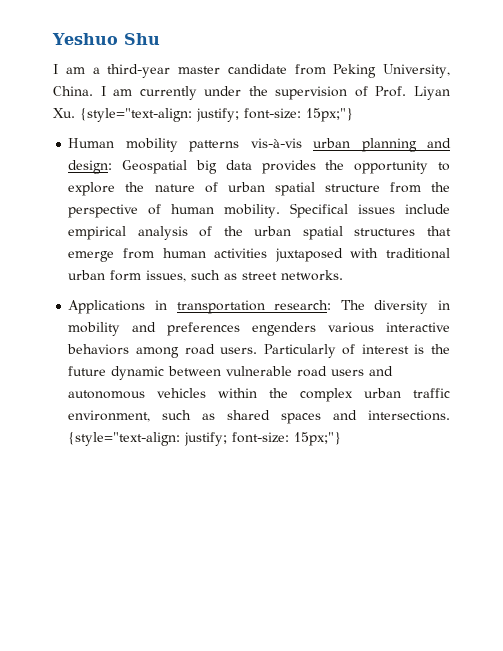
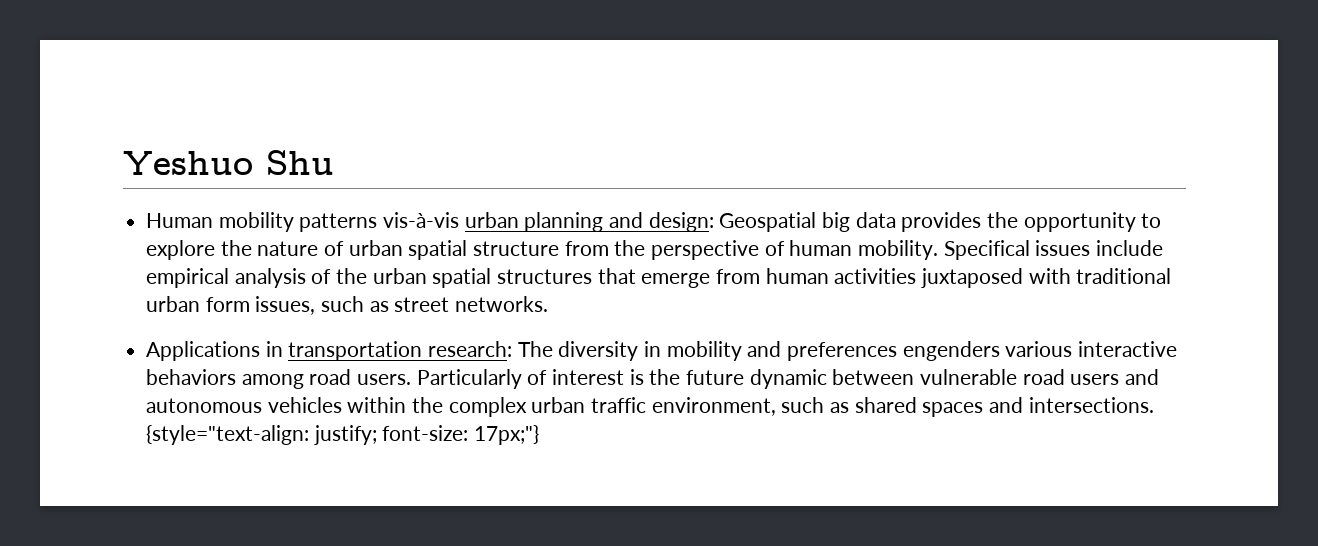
- I am a third-year master candidate from Peking University, China. I am currently under the supervision of Prof. Liyan Xu. {style="text-align: justify; font-size: 15px;"}
- Particularly of interest is the future dynamic between vulnerable road users and autonomous vehicles within the complex urban traffic environment, such as shared spaces and intersections. {style="text-align: justify; font-size: 15px;"}
+ Particularly of interest is the future dynamic between vulnerable road users and autonomous vehicles within the complex urban traffic environment, such as shared spaces and intersections. {style="text-align: justify; font-size: 17px;"}

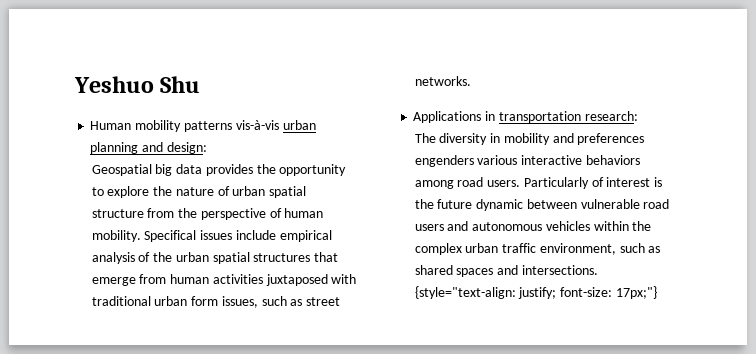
- Human mobility patterns vis-à-vis urban planning and design: Geospatial big data provides the opportunity to explore the nature of urban spatial structure from the perspective of human mobility.
+ Human mobility patterns vis-à-vis urban planning and design:
+ Geospatial big data provides the opportunity to explore the nature of urban spatial structure from the perspective of human mobility.
- Applications in transportation research: The diversity in mobility and preferences engenders various interactive behaviors among road users.
+ Applications in transportation research:
+ The diversity in mobility and preferences engenders various interactive behaviors among road users.

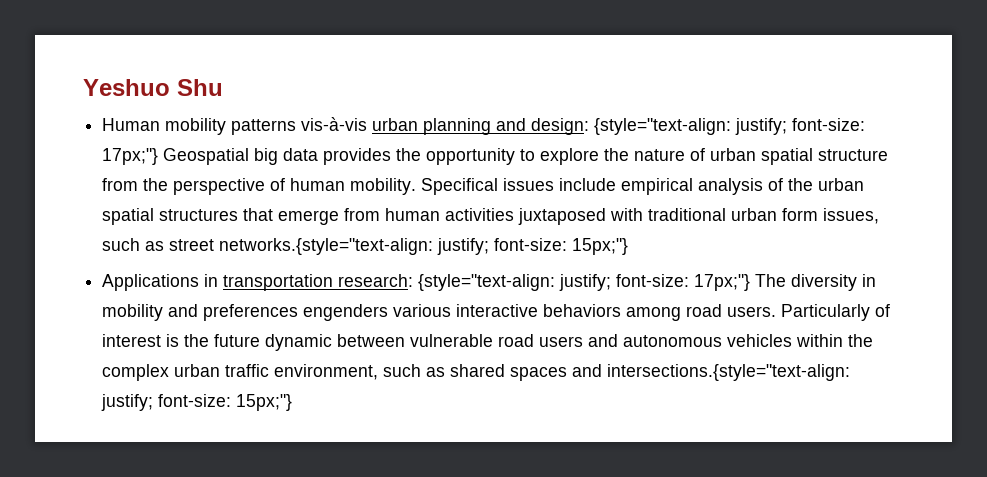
- Human mobility patterns vis-à-vis urban planning and design:
- Geospatial big data provides the opportunity to explore the nature of urban spatial structure from the perspective of human mobility.
+ Human mobility patterns vis-à-vis urban planning and design: {style="text-align: justify; font-size: 17px;"} Geospatial big data provides the opportunity to explore the nature of urban spatial structure from the perspective of human mobility.
- Specifical issues include empirical analysis of the urban spatial structures that emerge from human activities juxtaposed with traditional urban form issues, such as street networks.
+ Specifical issues include empirical analysis of the urban spatial structures that emerge from human activities juxtaposed with traditional urban form issues, such as street networks.{style="text-align: justify; font-size: 15px;"}
- Applications in transportation research:
- The diversity in mobility and preferences engenders various interactive behaviors among road users.
+ Applications in transportation research: {style="text-align: justify; font-size: 17px;"} The diversity in mobility and preferences engenders various interactive behaviors among road users.
- Particularly of interest is the future dynamic between vulnerable road users and autonomous vehicles within the complex urban traffic environment, such as shared spaces and intersections. {style="text-align: justify; font-size: 17px;"}
+ Particularly of interest is the future dynamic between vulnerable road users and autonomous vehicles within the complex urban traffic environment, such as shared spaces and intersections.{style="text-align: justify; font-size: 15px;"}

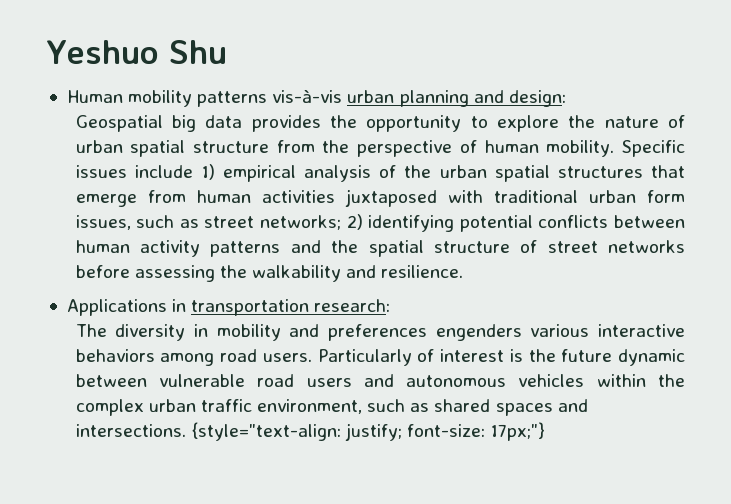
- Human mobility patterns vis-à-vis urban planning and design: {style="text-align: justify; font-size: 17px;"} Geospatial big data provides the opportunity to explore the nature of urban spatial structure from the perspective of human mobility.
+ Human mobility patterns vis-à-vis urban planning and design:
+ Geospatial big data provides the opportunity to explore the nature of urban spatial structure from the perspective of human mobility.
- Specifical issues include empirical analysis of the urban spatial structures that emerge from human activities juxtaposed with traditional urban form issues, such as street networks.{style="text-align: justify; font-size: 15px;"}
+ Specific issues include 1) empirical analysis of the urban spatial structures that emerge from human activities juxtaposed with traditional urban form issues, such as street networks; 2) identifying potential conflicts between human activity patterns and the spatial structure of street networks before assessing the walkability and resilience.
- Applications in transportation research: {style="text-align: justify; font-size: 17px;"} The diversity in mobility and preferences engenders various interactive behaviors among road users.
+ Applications in transportation research:
+ The diversity in mobility and preferences engenders various interactive behaviors among road users.
- Particularly of interest is the future dynamic between vulnerable road users and autonomous vehicles within the complex urban traffic environment, such as shared spaces and intersections.{style="text-align: justify; font-size: 15px;"}
+ Particularly of interest is the future dynamic between vulnerable road users and autonomous vehicles within the complex urban traffic environment, such as shared spaces and intersections. {style="text-align: justify; font-size: 17px;"}

